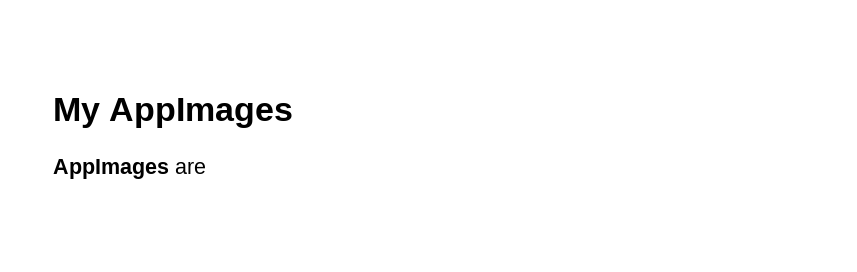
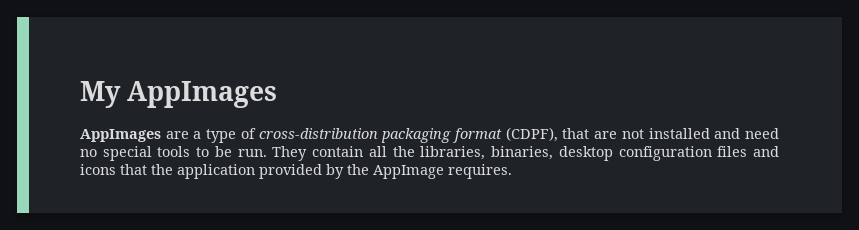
- AppImages are
+ AppImages are a type of cross-distribution packaging format (CDPF), that are not installed and need no special tools to be run. They contain all the libraries, binaries, desktop configuration files and icons that the application provided by the AppImage requires.

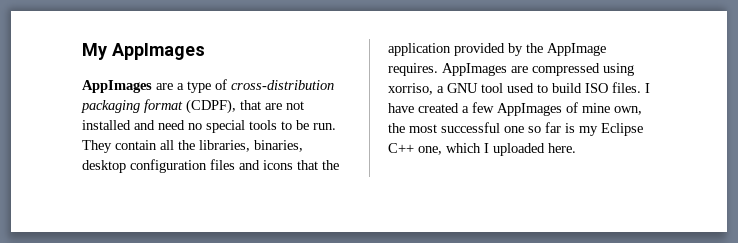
+ AppImages are compressed using xorriso, a GNU tool used to build ISO files. I have created a few AppImages of mine own, the most successful one so far is my Eclipse C++ one, which I uploaded here.

